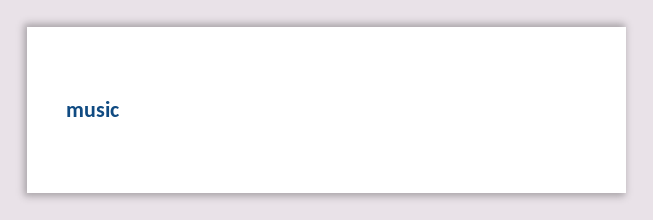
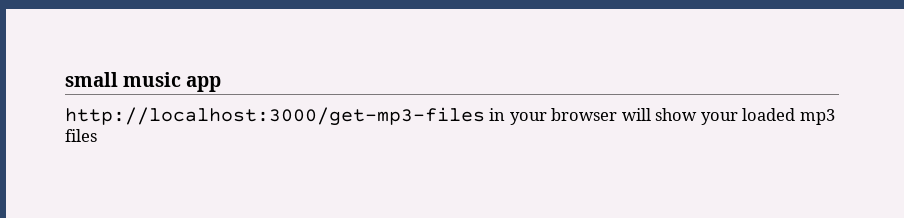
- music
+ small music app
+ http://localhost:3000/get-mp3-files in your browser will show your loaded mp3 files

